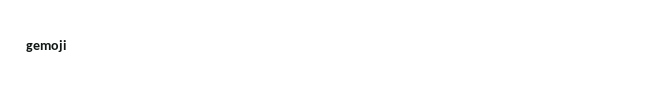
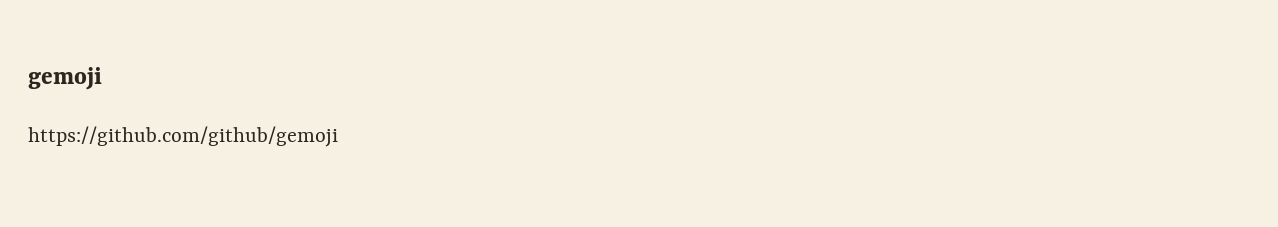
+ https://github.com/github/gemoji

